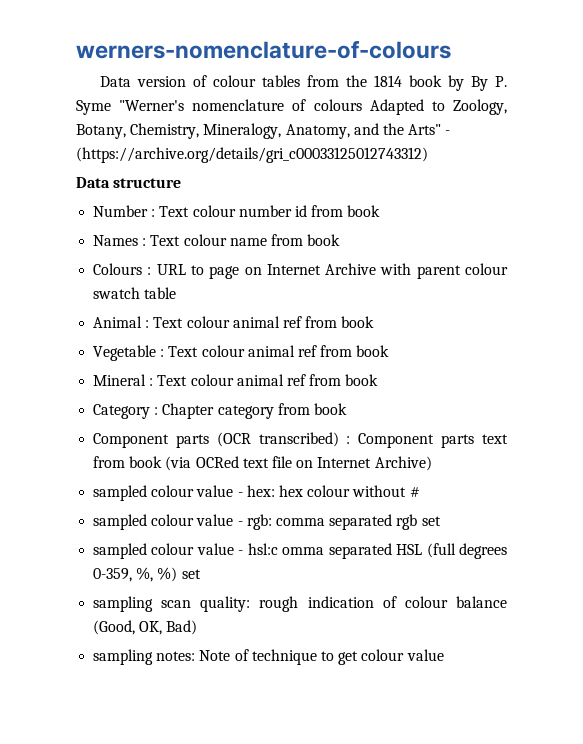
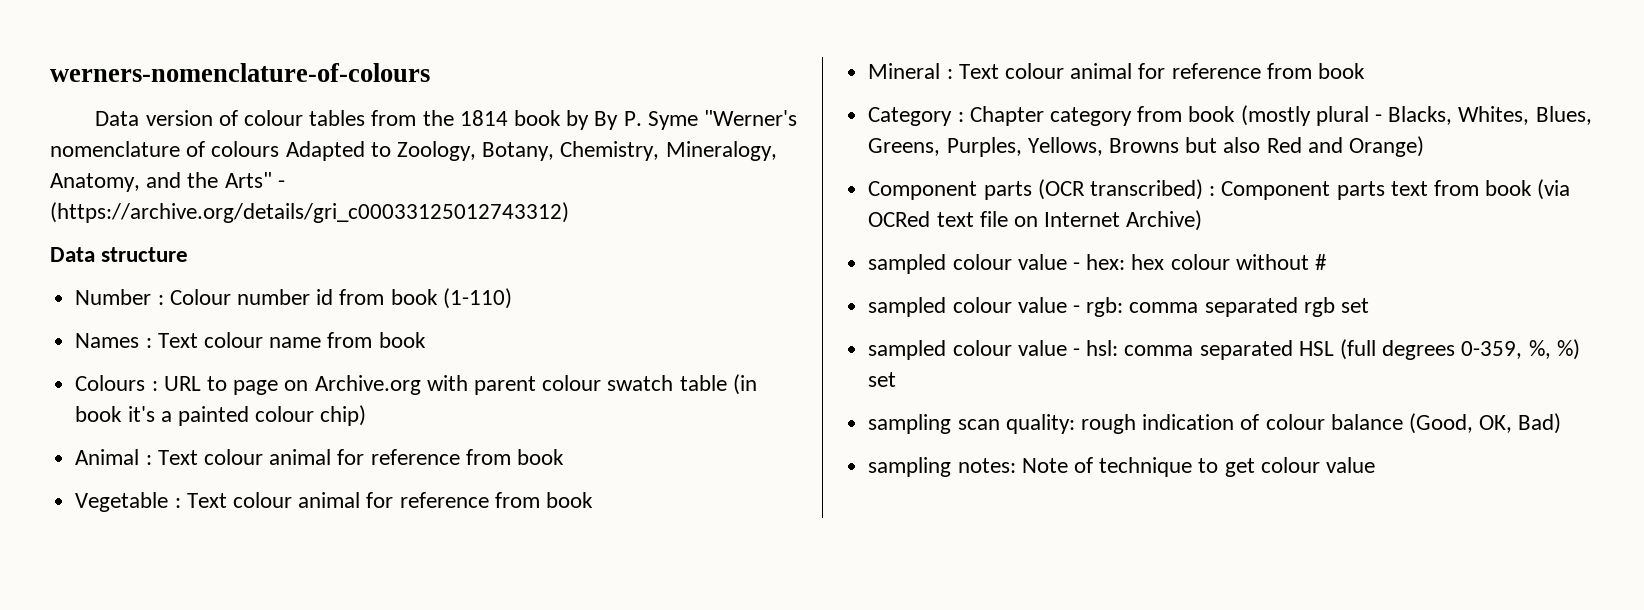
- Number : Text colour number id from book
+ Number : Colour number id from book (1-110)
- Colours : URL to page on Internet Archive with parent colour swatch table
+ Colours : URL to page on Archive.org with parent colour swatch table (in book it's a painted colour chip)
- Animal : Text colour animal ref from book
+ Animal : Text colour animal for reference from book
- Vegetable : Text colour animal ref from book
+ Vegetable : Text colour animal for reference from book
- Mineral : Text colour animal ref from book
+ Mineral : Text colour animal for reference from book
- Category : Chapter category from book
+ Category : Chapter category from book (mostly plural - Blacks, Whites, Blues, Greens, Purples, Yellows, Browns but also Red and Orange)
- sampled colour value - hsl:c omma separated HSL (full degrees 0-359, %, %) set
+ sampled colour value - hsl: comma separated HSL (full degrees 0-359, %, %) set

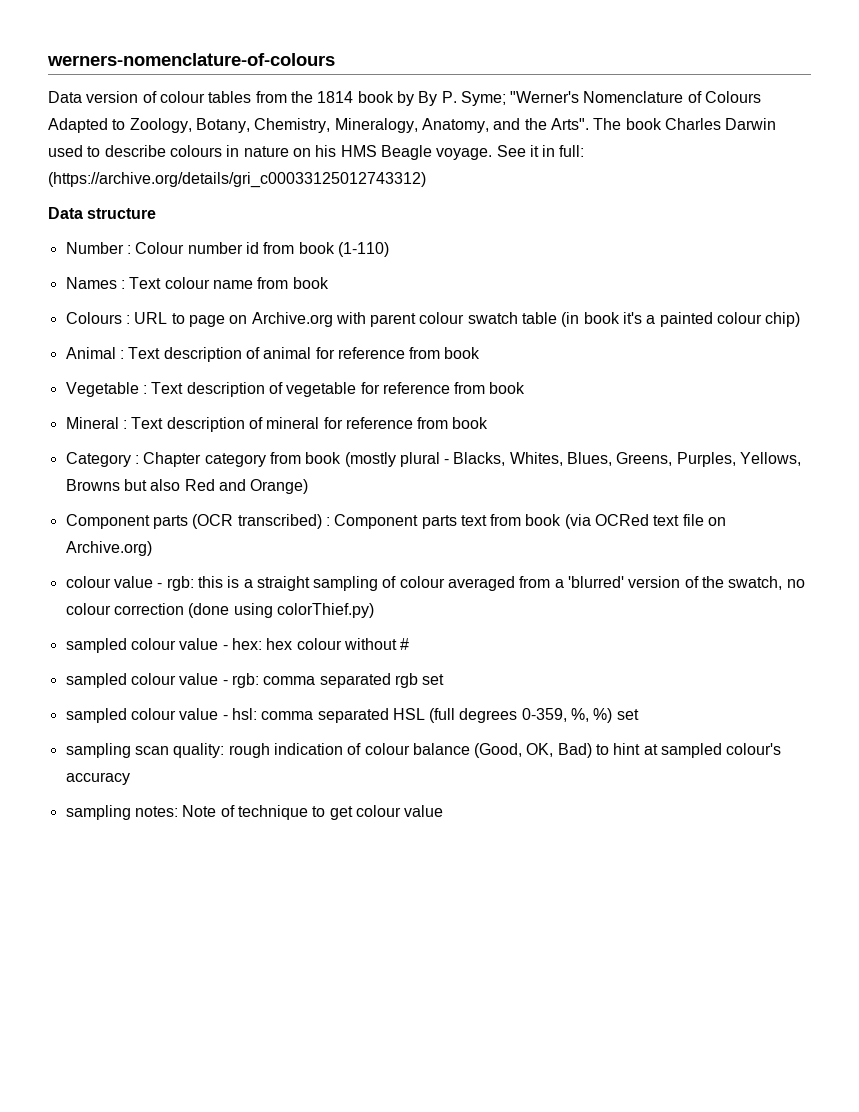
- Data version of colour tables from the 1814 book by By P. Syme "Werner's nomenclature of colours Adapted to Zoology, Botany, Chemistry, Mineralogy, Anatomy, and the Arts" - (https://archive.org/details/gri_c00033125012743312)
+ Data version of colour tables from the 1814 book by By P. Syme; "Werner's Nomenclature of Colours Adapted to Zoology, Botany, Chemistry, Mineralogy, Anatomy, and the Arts". The book Charles Darwin used to describe colours in nature on his HMS Beagle voyage. See it in full: (https://archive.org/details/gri_c00033125012743312)
- Animal : Text colour animal for reference from book
+ Animal : Text description of animal for reference from book
- Vegetable : Text colour animal for reference from book
+ Vegetable : Text description of vegetable for reference from book
- Mineral : Text colour animal for reference from book
+ Mineral : Text description of mineral for reference from book
- Component parts (OCR transcribed) : Component parts text from book (via OCRed text file on Internet Archive)
+ Component parts (OCR transcribed) : Component parts text from book (via OCRed text file on Archive.org)
+ colour value - rgb: this is a straight sampling of colour averaged from a 'blurred' version of the swatch, no colour correction (done using colorThief.py)
- sampling scan quality: rough indication of colour balance (Good, OK, Bad)
+ sampling scan quality: rough indication of colour balance (Good, OK, Bad) to hint at sampled colour's accuracy

